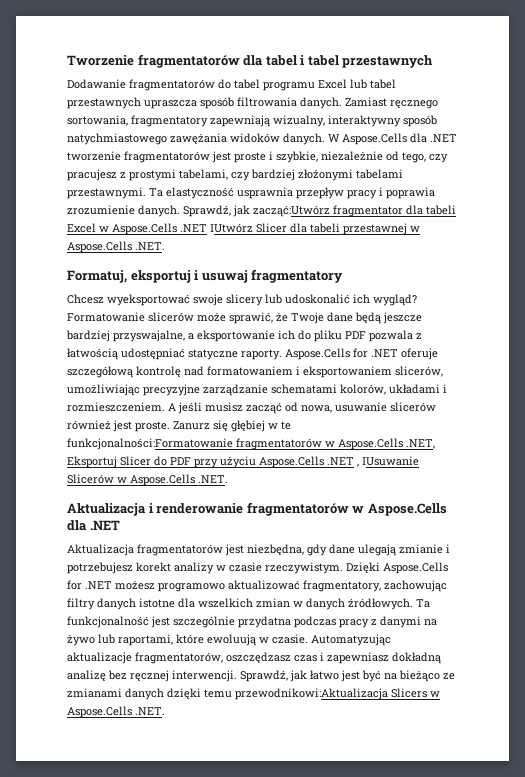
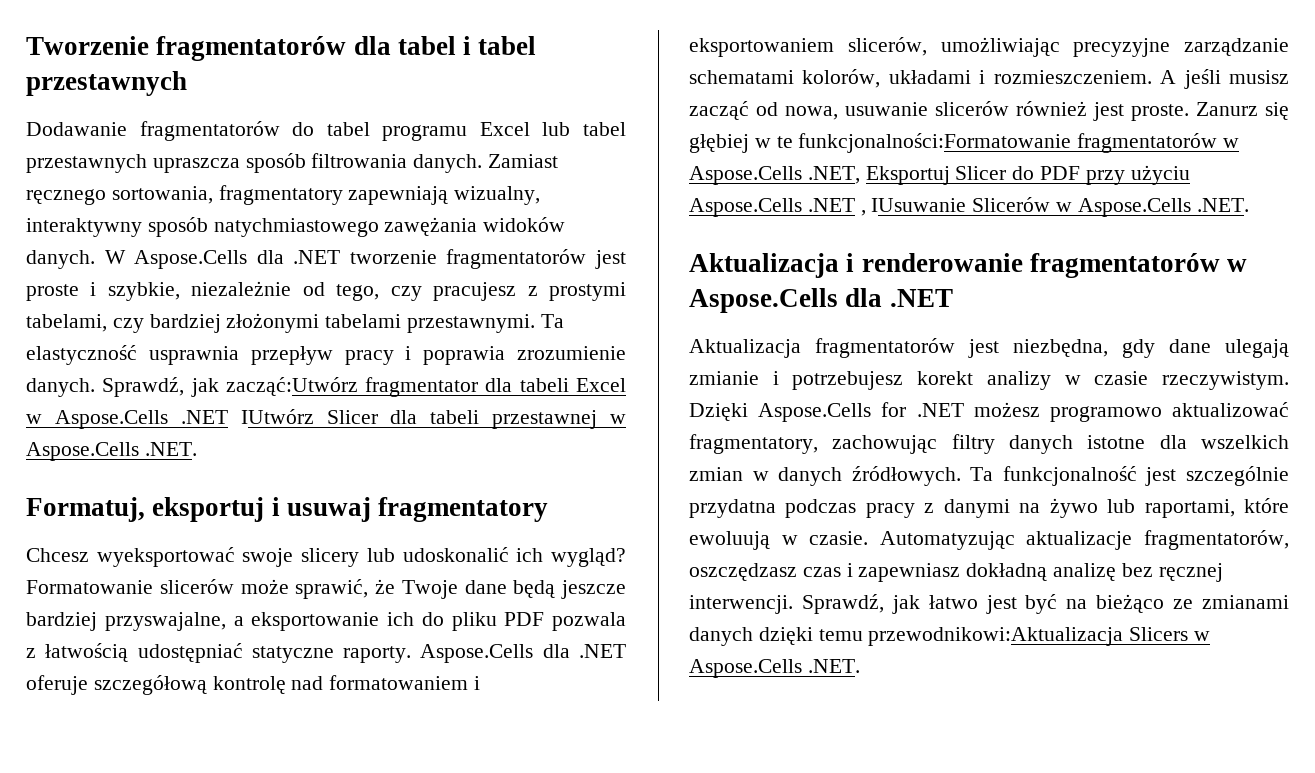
- Aspose.Cells for .NET oferuje szczegółową kontrolę nad formatowaniem i eksportowaniem slicerów, umożliwiając precyzyjne zarządzanie schematami kolorów, układami i rozmieszczeniem.
+ Aspose.Cells dla .NET oferuje szczegółową kontrolę nad formatowaniem i eksportowaniem slicerów, umożliwiając precyzyjne zarządzanie schematami kolorów, układami i rozmieszczeniem.

